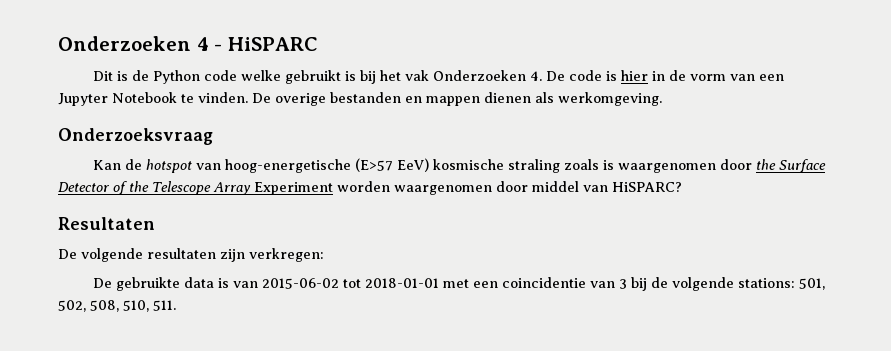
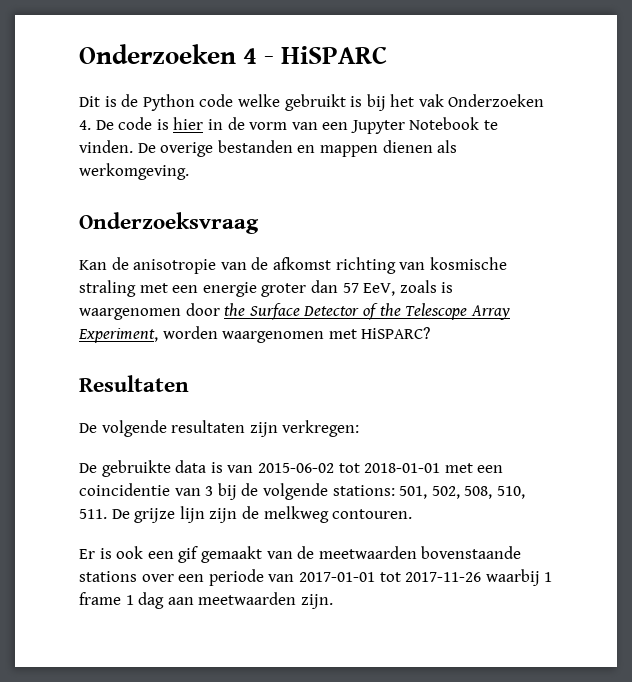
- Kan de hotspot van hoog-energetische (E>57 EeV) kosmische straling zoals is waargenomen door the Surface Detector of the Telescope Array Experiment worden waargenomen door middel van HiSPARC?
+ Kan de anisotropie van de afkomst richting van kosmische straling met een energie groter dan 57 EeV, zoals is waargenomen door the Surface Detector of the Telescope Array Experiment, worden waargenomen met HiSPARC?
- De gebruikte data is van 2015-06-02 tot 2018-01-01 met een coincidentie van 3 bij de volgende stations: 501, 502, 508, 510, 511.
+ De gebruikte data is van 2015-06-02 tot 2018-01-01 met een coincidentie van 3 bij de volgende stations: 501, 502, 508, 510, 511. De grijze lijn zijn de melkweg contouren.
+ Er is ook een gif gemaakt van de meetwaarden bovenstaande stations over een periode van 2017-01-01 tot 2017-11-26 waarbij 1 frame 1 dag aan meetwaarden zijn.

